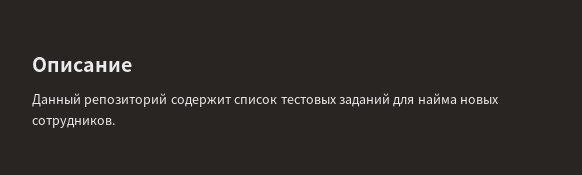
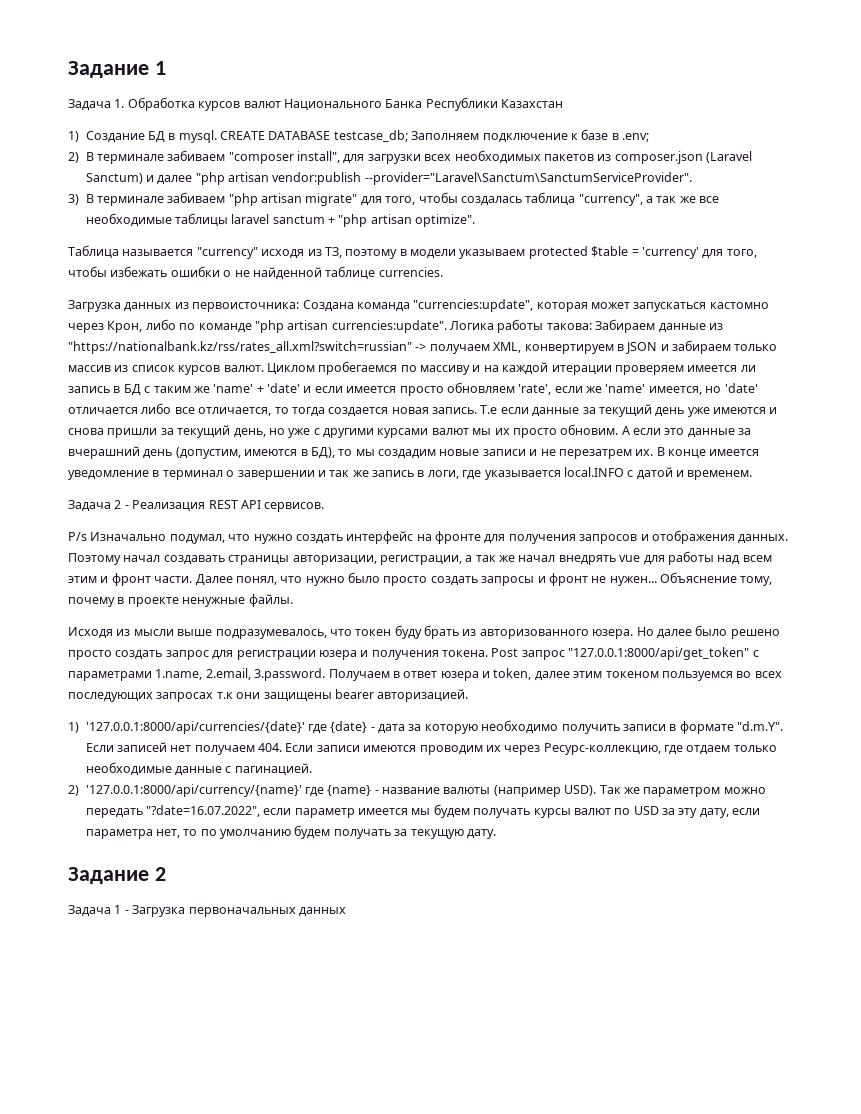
- Описание
- Данный репозиторий содержит список тестовых заданий для найма новых сотрудников.
+ Задание 1
+ Задача 1. Обработка курсов валют Национального Банка Республики Казахстан
+ 1) Создание БД в mysql. CREATE DATABASE testcase_db; Заполняем подключение к базе в .env;
+ 2) В терминале забиваем "composer install", для загрузки всех необходимых пакетов из composer.json (Laravel Sanctum) и далее "php artisan vendor:publish --provider="Laravel\Sanctum\SanctumServiceProvider".
+ 3) В терминале забиваем "php artisan migrate" для того, чтобы создалась таблица "currency", а так же все необходимые таблицы laravel sanctum + "php artisan optimize".
+ Таблица называется "currency" исходя из ТЗ, поэтому в модели указываем protected $table = 'currency' для того, чтобы избежать ошибки о не найденной таблице currencies.
+ Загрузка данных из первоисточника: Создана команда "currencies:update", которая может запускаться кастомно через Крон, либо по команде "php artisan currencies:update". Логика работы такова: Забираем данные из "https://nationalbank.kz/rss/rates_all.xml?switch=russian" -> получаем XML, конвертируем в JSON и забираем только массив из список курсов валют. Циклом пробегаемся по массиву и на каждой итерации проверяем имеется ли запись в БД с таким же 'name' + 'date' и если имеется просто обновляем 'rate', если же 'name' имеется, но 'date' отличается либо все отличается, то тогда создается новая запись. Т.е если данные за текущий день уже имеются и снова пришли за текущий день, но уже с другими курсами валют мы их просто обновим. А если это данные за вчерашний день (допустим, имеются в БД), то мы создадим новые записи и не перезатрем их. В конце имеется уведомление в терминал о завершении и так же запись в логи, где указывается local.INFO с датой и временем.
+ Задача 2 - Реализация REST API сервисов.
+ P/s Изначально подумал, что нужно создать интерфейс на фронте для получения запросов и отображения данных. Поэтому начал создавать страницы авторизации, регистрации, а так же начал внедрять vue для работы над всем этим и фронт части. Далее понял, что нужно было просто создать запросы и фронт не нужен... Объяснение тому, почему в проекте ненужные файлы.
+ Исходя из мысли выше подразумевалось, что токен буду брать из авторизованного юзера. Но далее было решено просто создать запрос для регистрации юзера и получения токена. Post запрос "127.0.0.1:8000/api/get_token" с параметрами 1.name, 2.email, 3.password. Получаем в ответ юзера и token, далее этим токеном пользуемся во всех последующих запросах т.к они защищены bearer авторизацией.
+ 1) '127.0.0.1:8000/api/currencies/{date}' где {date} - дата за которую необходимо получить записи в формате "d.m.Y". Если записей нет получаем 404. Если записи имеются проводим их через Ресурс-коллекцию, где отдаем только необходимые данные с пагинацией.
+ 2) '127.0.0.1:8000/api/currency/{name}' где {name} - название валюты (например USD). Так же параметром можно передать "?date=16.07.2022", если параметр имеется мы будем получать курсы валют по USD за эту дату, если параметра нет, то по умолчанию будем получать за текущую дату.
+ Задание 2
+ Задача 1 - Загрузка первоначальных данных

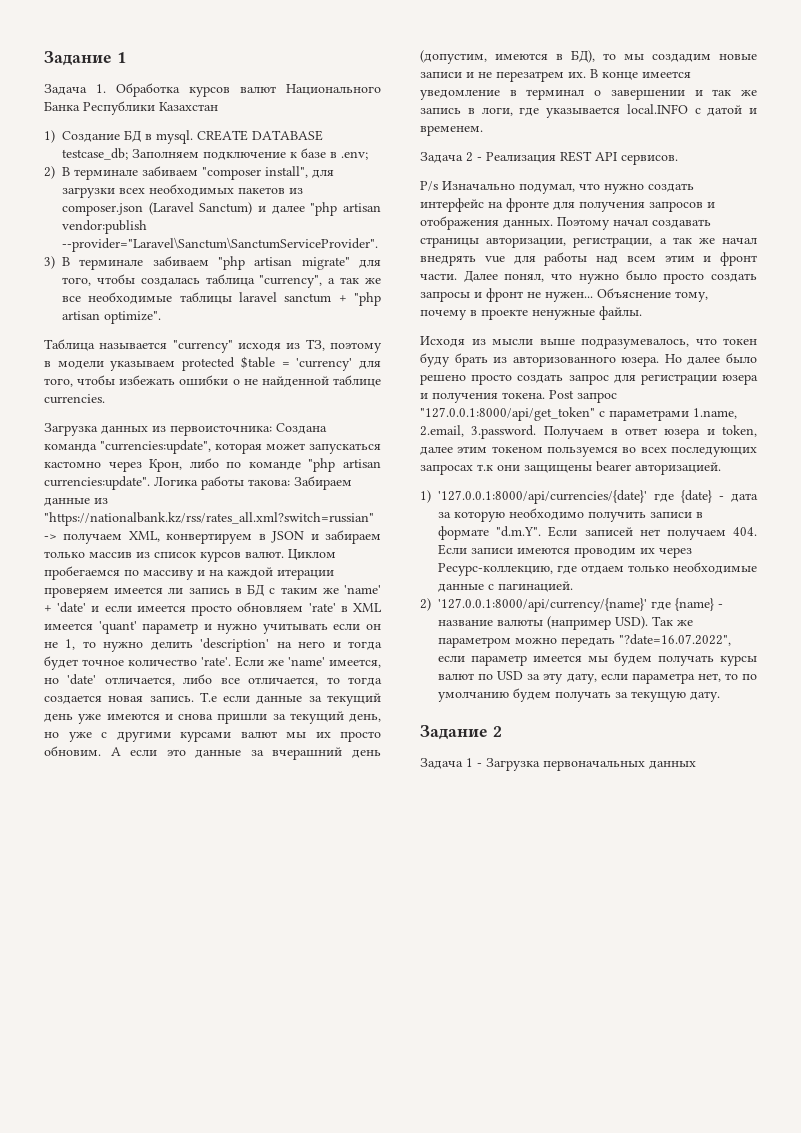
- Циклом пробегаемся по массиву и на каждой итерации проверяем имеется ли запись в БД с таким же 'name' + 'date' и если имеется просто обновляем 'rate', если же 'name' имеется, но 'date' отличается либо все отличается, то тогда создается новая запись.
+ Циклом пробегаемся по массиву и на каждой итерации проверяем имеется ли запись в БД с таким же 'name' + 'date' и если имеется просто обновляем 'rate' в XML имеется 'quant' параметр и нужно учитывать если он не 1, то нужно делить 'description' на него и тогда будет точное количество 'rate'. Если же 'name' имеется, но 'date' отличается, либо все отличается, то тогда создается новая запись.

